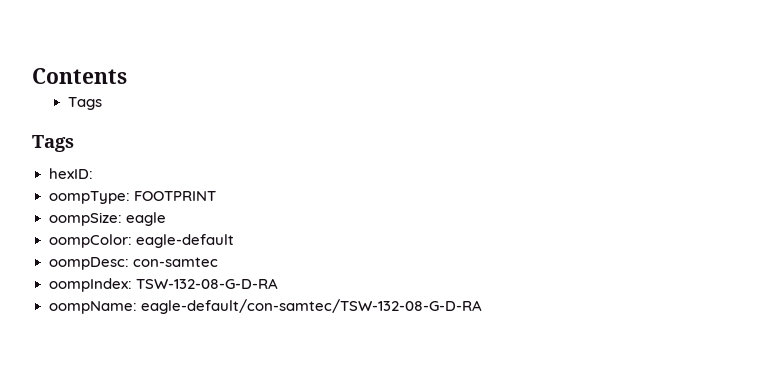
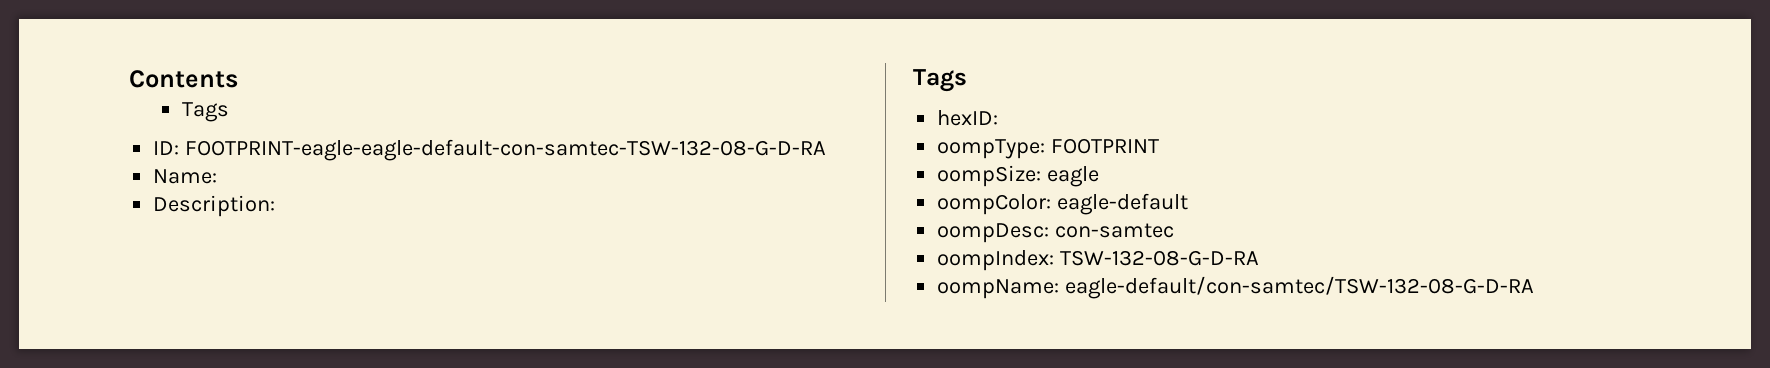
+ ID: FOOTPRINT-eagle-eagle-default-con-samtec-TSW-132-08-G-D-RA
+ Name:
+ Description:

